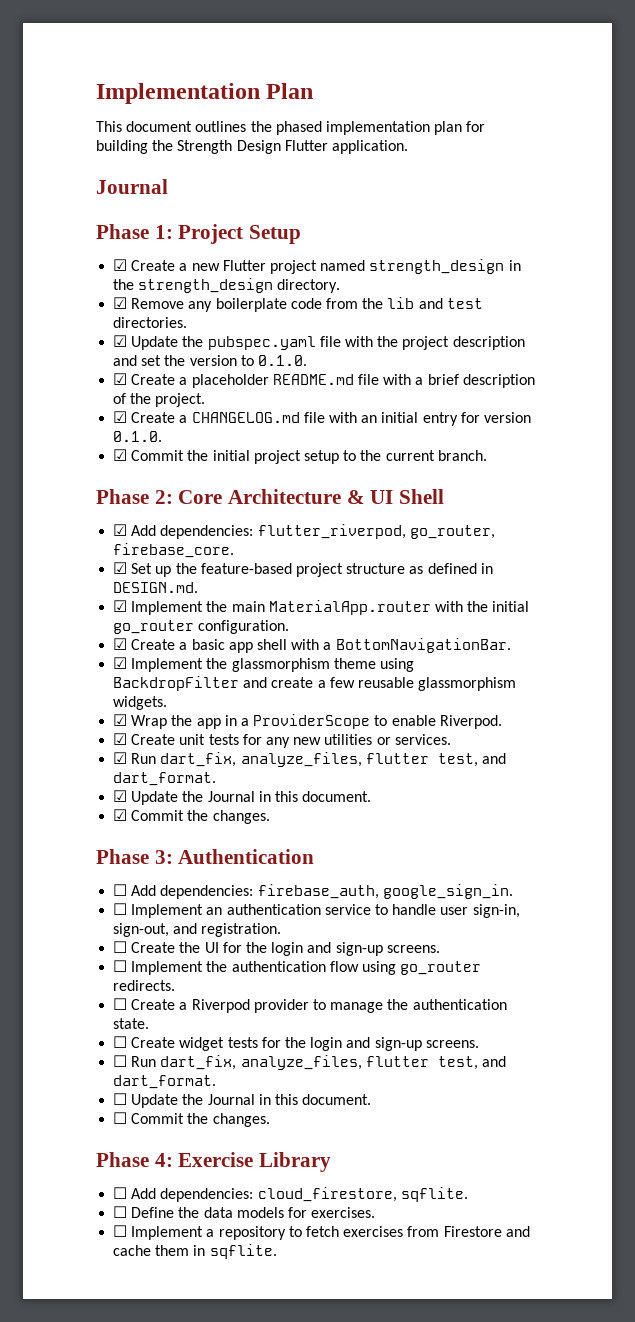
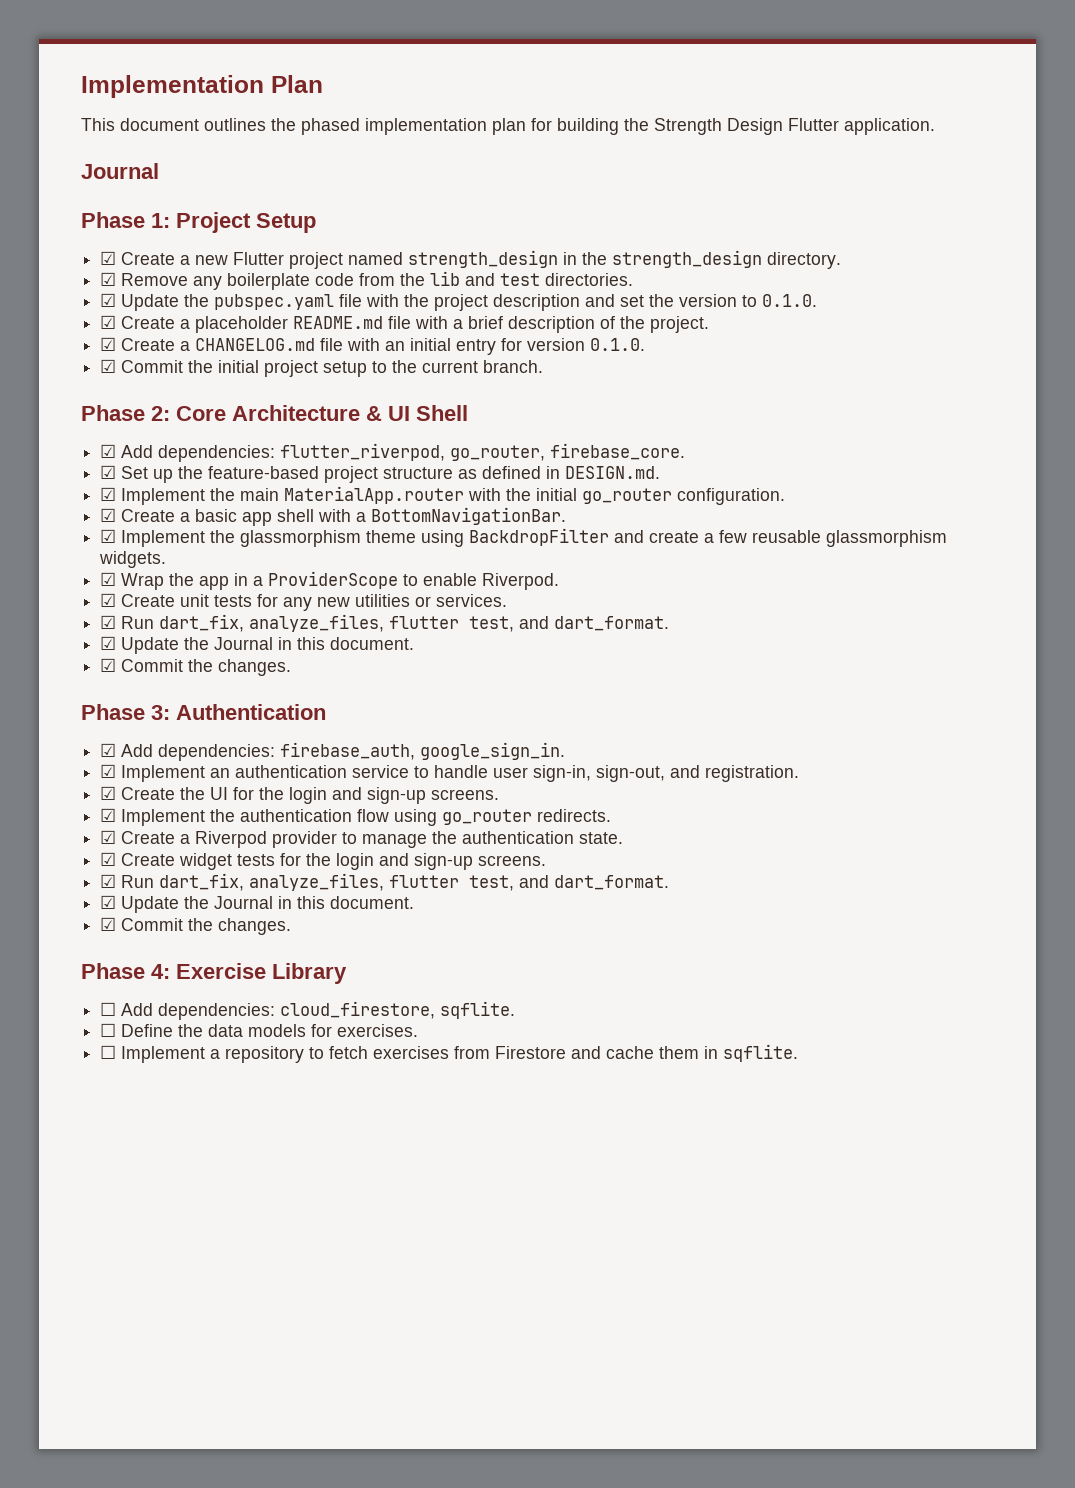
- ☐ Add dependencies: firebase_auth, google_sign_in.
+ ☑ Add dependencies: firebase_auth, google_sign_in.
- ☐ Implement an authentication service to handle user sign-in, sign-out, and registration.
+ ☑ Implement an authentication service to handle user sign-in, sign-out, and registration.
- ☐ Create the UI for the login and sign-up screens.
+ ☑ Create the UI for the login and sign-up screens.
- ☐ Implement the authentication flow using go_router redirects.
+ ☑ Implement the authentication flow using go_router redirects.
- ☐ Create a Riverpod provider to manage the authentication state.
+ ☑ Create a Riverpod provider to manage the authentication state.
- ☐ Create widget tests for the login and sign-up screens.
- ☐ Run dart_fix, analyze_files, flutter test, and dart_format.
- ☐ Update the Journal in this document.
- ☐ Commit the changes.
+ ☑ Create widget tests for the login and sign-up screens.
+ ☑ Run dart_fix, analyze_files, flutter test, and dart_format.
+ ☑ Update the Journal in this document.
+ ☑ Commit the changes.

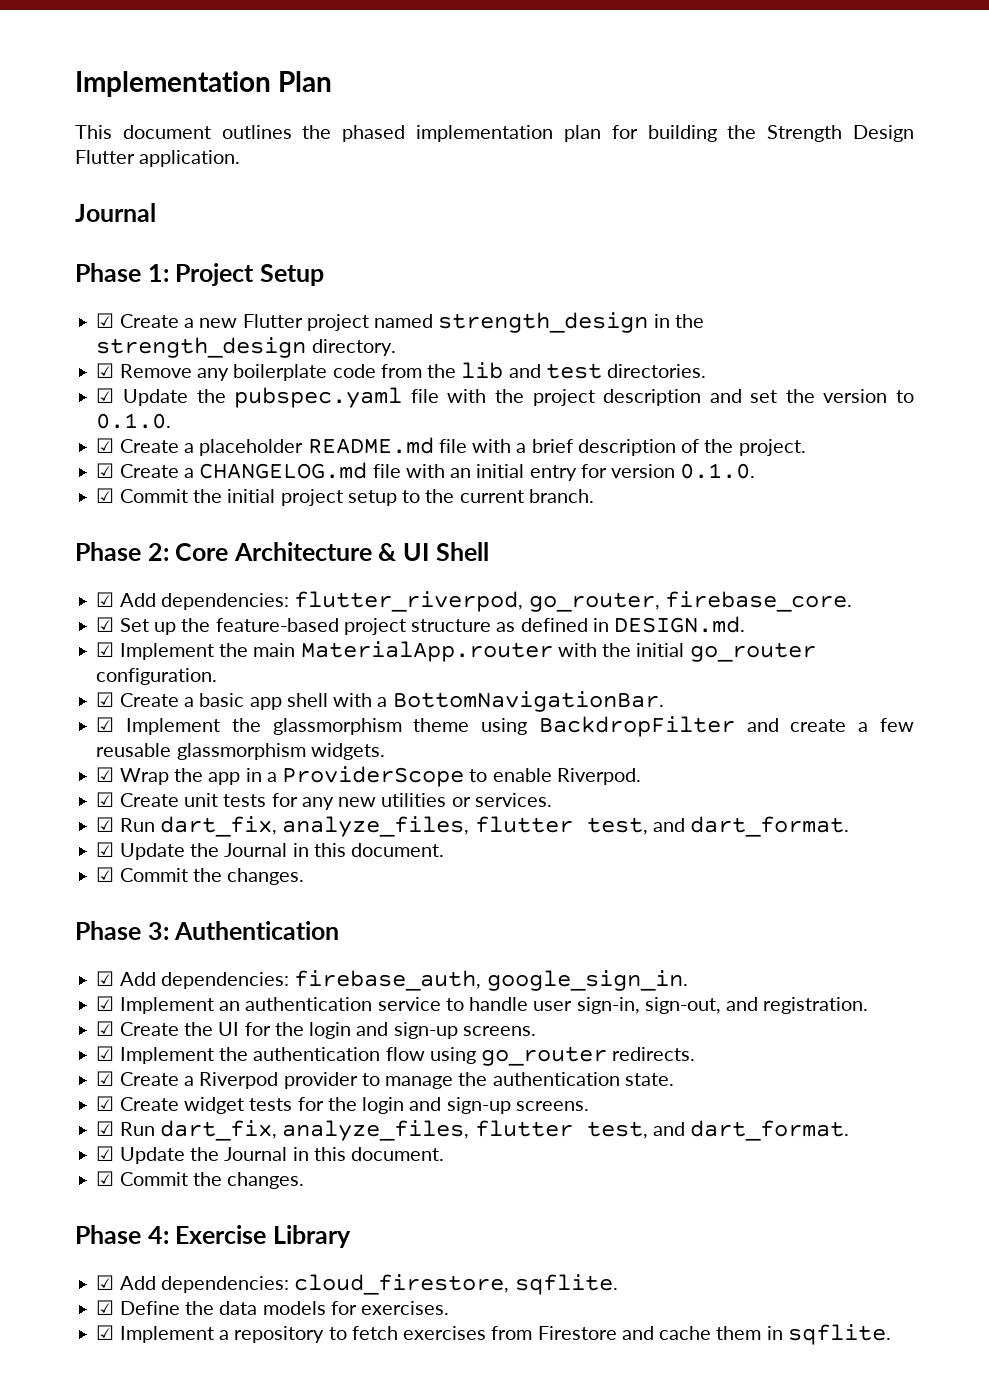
- ☐ Add dependencies: cloud_firestore, sqflite.
+ ☑ Add dependencies: cloud_firestore, sqflite.
- ☐ Define the data models for exercises.
+ ☑ Define the data models for exercises.
- ☐ Implement a repository to fetch exercises from Firestore and cache them in sqflite.
+ ☑ Implement a repository to fetch exercises from Firestore and cache them in sqflite.

